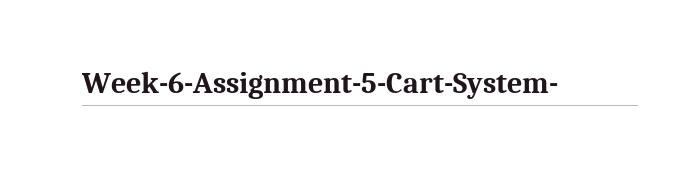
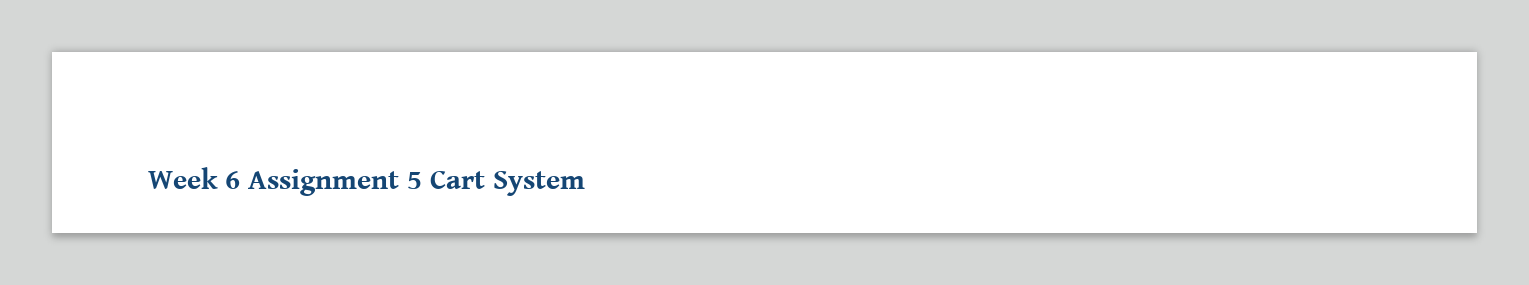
- Week-6-Assignment-5-Cart-System-
+ Week 6 Assignment 5 Cart System

